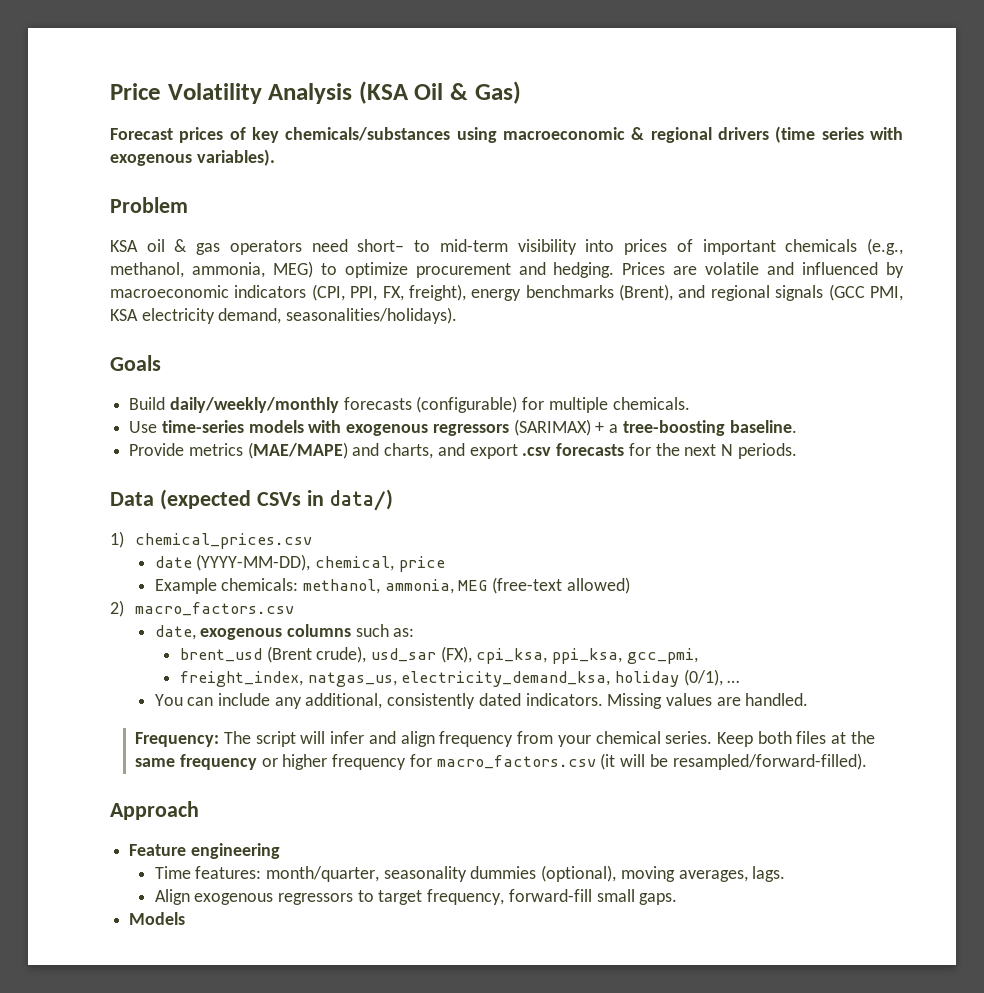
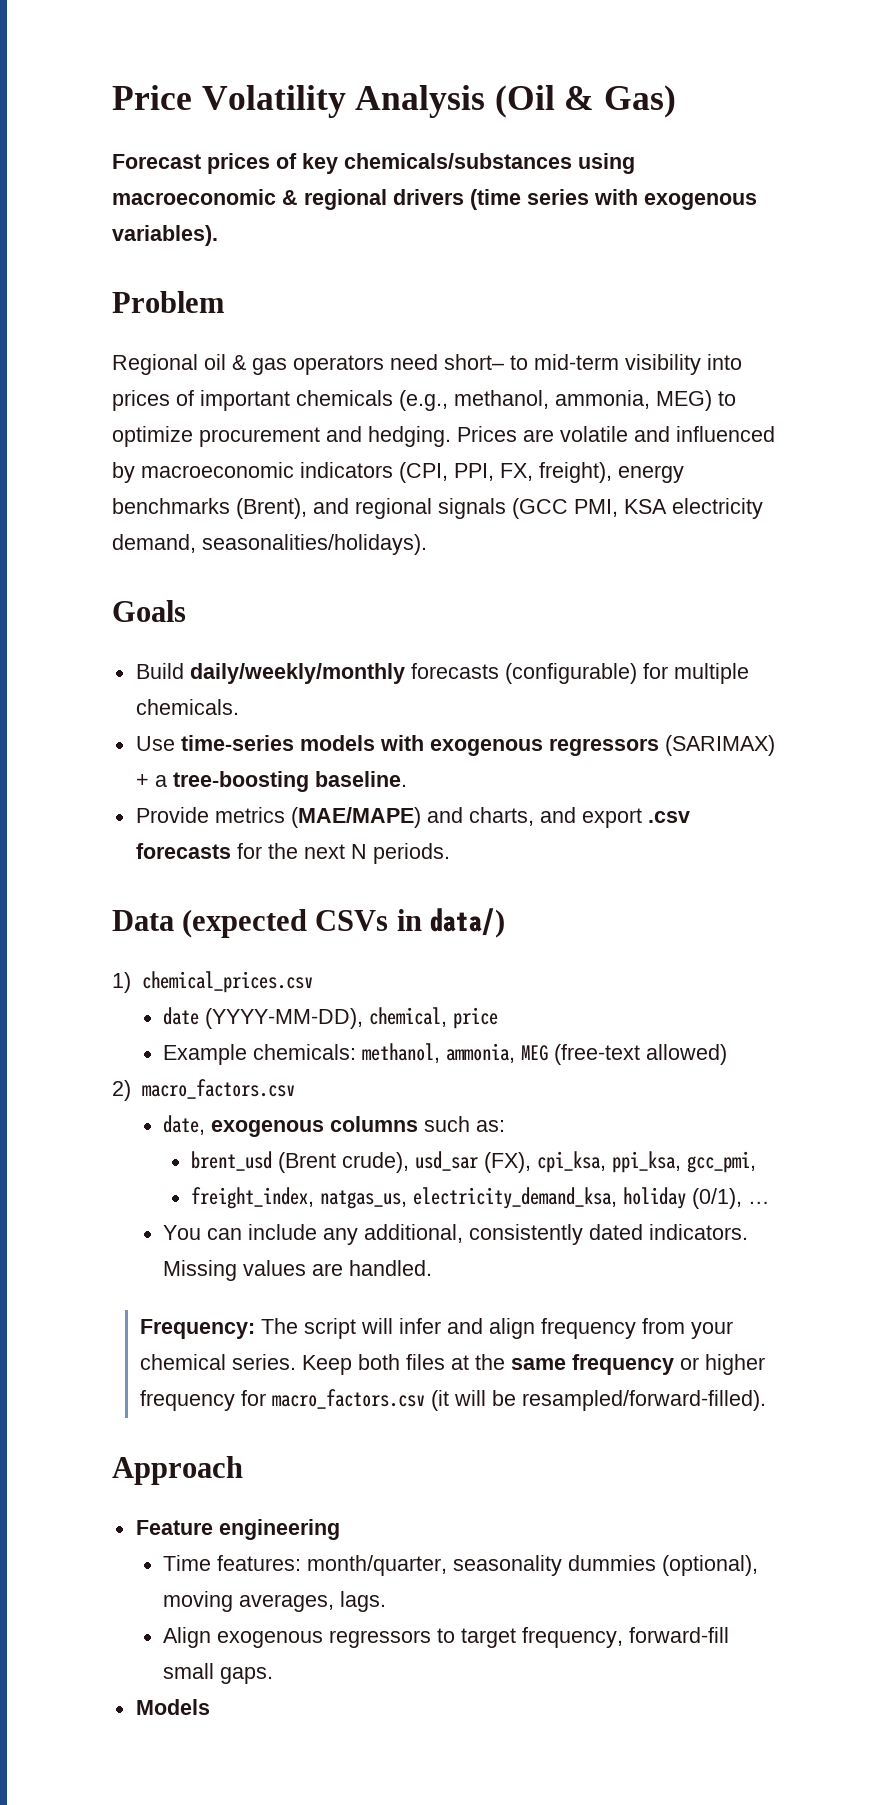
- Price Volatility Analysis (KSA Oil & Gas)
+ Price Volatility Analysis (Oil & Gas)
- KSA oil & gas operators need short– to mid-term visibility into prices of important chemicals (e.g., methanol, ammonia, MEG) to optimize procurement and hedging.
+ Regional oil & gas operators need short– to mid-term visibility into prices of important chemicals (e.g., methanol, ammonia, MEG) to optimize procurement and hedging.

